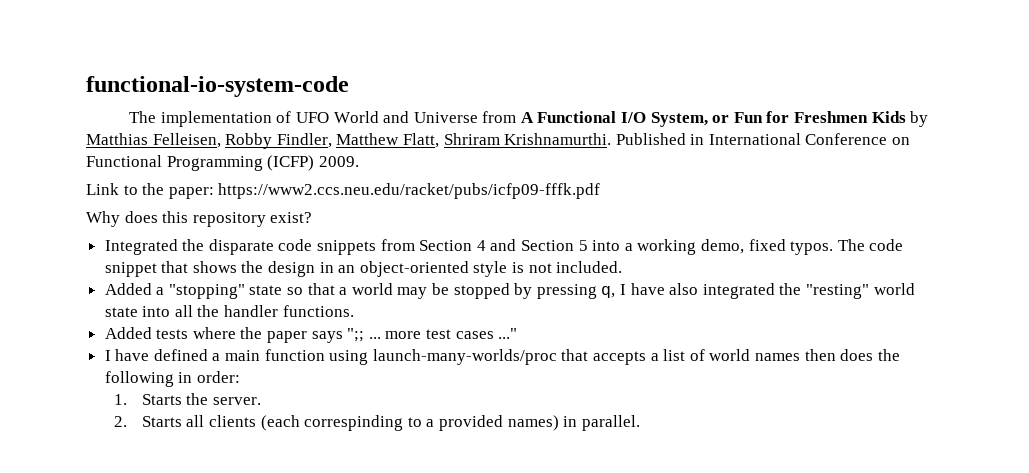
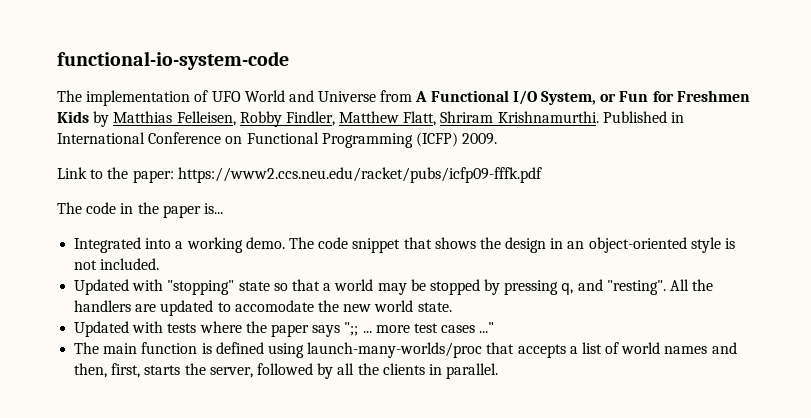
- Why does this repository exist?
- Integrated the disparate code snippets from Section 4 and Section 5 into a working demo, fixed typos.
+ The code in the paper is...
+ Integrated into a working demo.
- Added a "stopping" state so that a world may be stopped by pressing q, I have also integrated the "resting" world state into all the handler functions.
- Added tests where the paper says ";; ... more test cases ..."
+ Updated with "stopping" state so that a world may be stopped by pressing q, and "resting". All the handlers are updated to accomodate the new world state.
+ Updated with tests where the paper says ";; ... more test cases ..."
- I have defined a main function using launch-many-worlds/proc that accepts a list of world names then does the following in order:
- 1. Starts the server.
- 2. Starts all clients (each correspinding to a provided names) in parallel.
+ The main function is defined using launch-many-worlds/proc that accepts a list of world names and then, first, starts the server, followed by all the clients in parallel.

